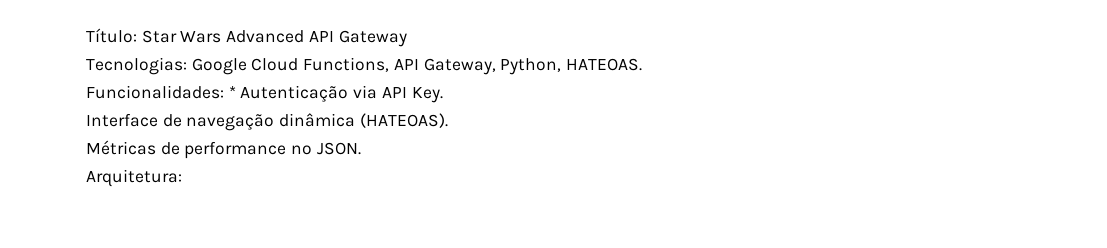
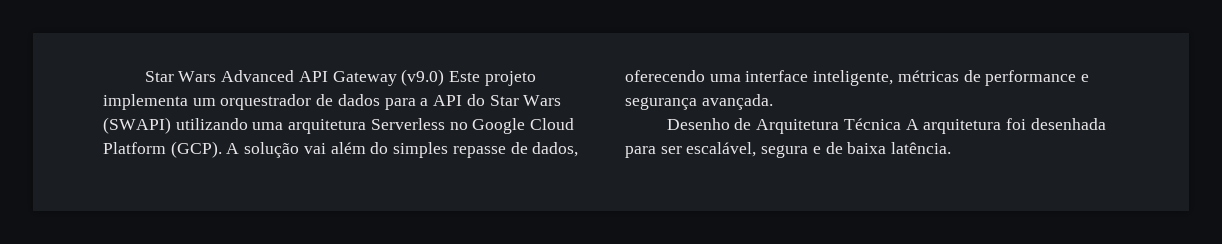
- Título: Star Wars Advanced API Gateway
- Tecnologias: Google Cloud Functions, API Gateway, Python, HATEOAS.
- Funcionalidades: * Autenticação via API Key.
- Interface de navegação dinâmica (HATEOAS).
- Métricas de performance no JSON.
- Arquitetura:
+ Star Wars Advanced API Gateway (v9.0) Este projeto implementa um orquestrador de dados para a API do Star Wars (SWAPI) utilizando uma arquitetura Serverless no Google Cloud Platform (GCP). A solução vai além do simples repasse de dados, oferecendo uma interface inteligente, métricas de performance e segurança avançada.
+ Desenho de Arquitetura Técnica A arquitetura foi desenhada para ser escalável, segura e de baixa latência.

